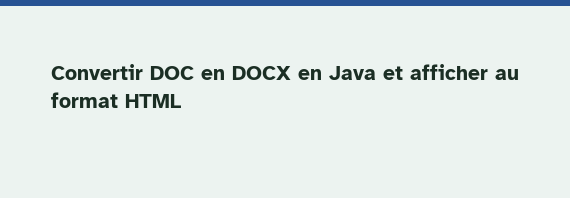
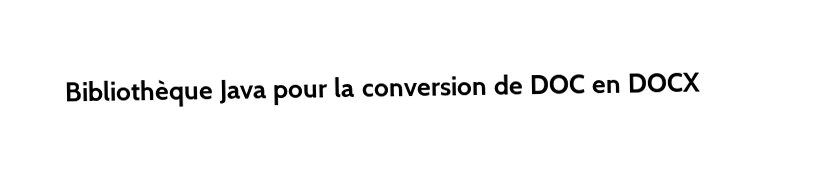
- Convertir DOC en DOCX en Java et afficher au format HTML
+ Bibliothèque Java pour la conversion de DOC en DOCX

